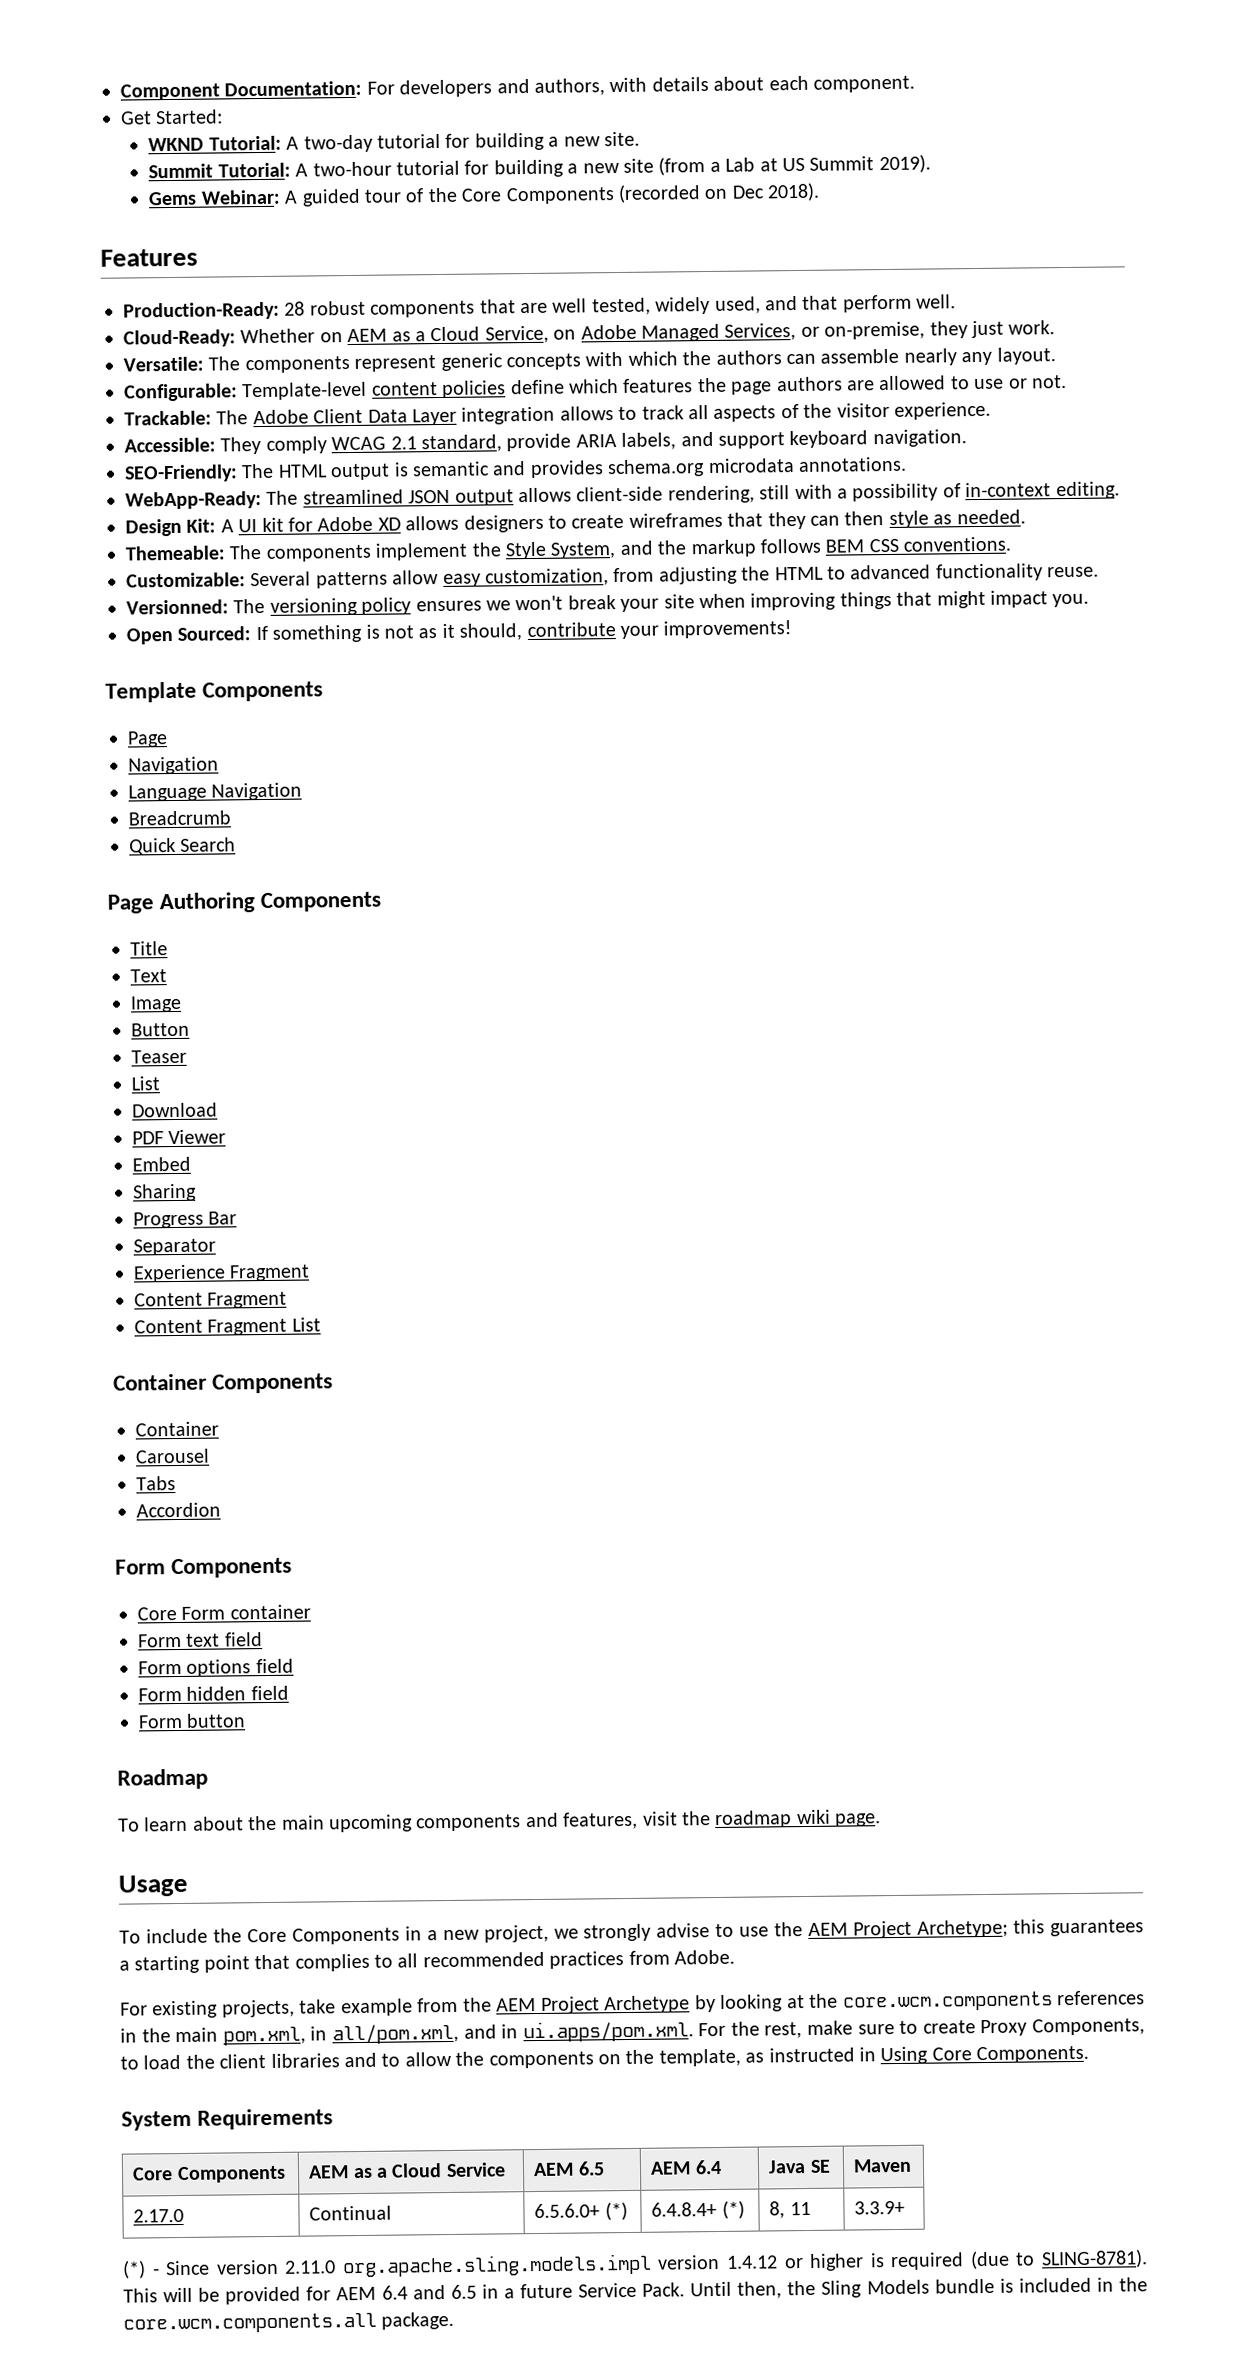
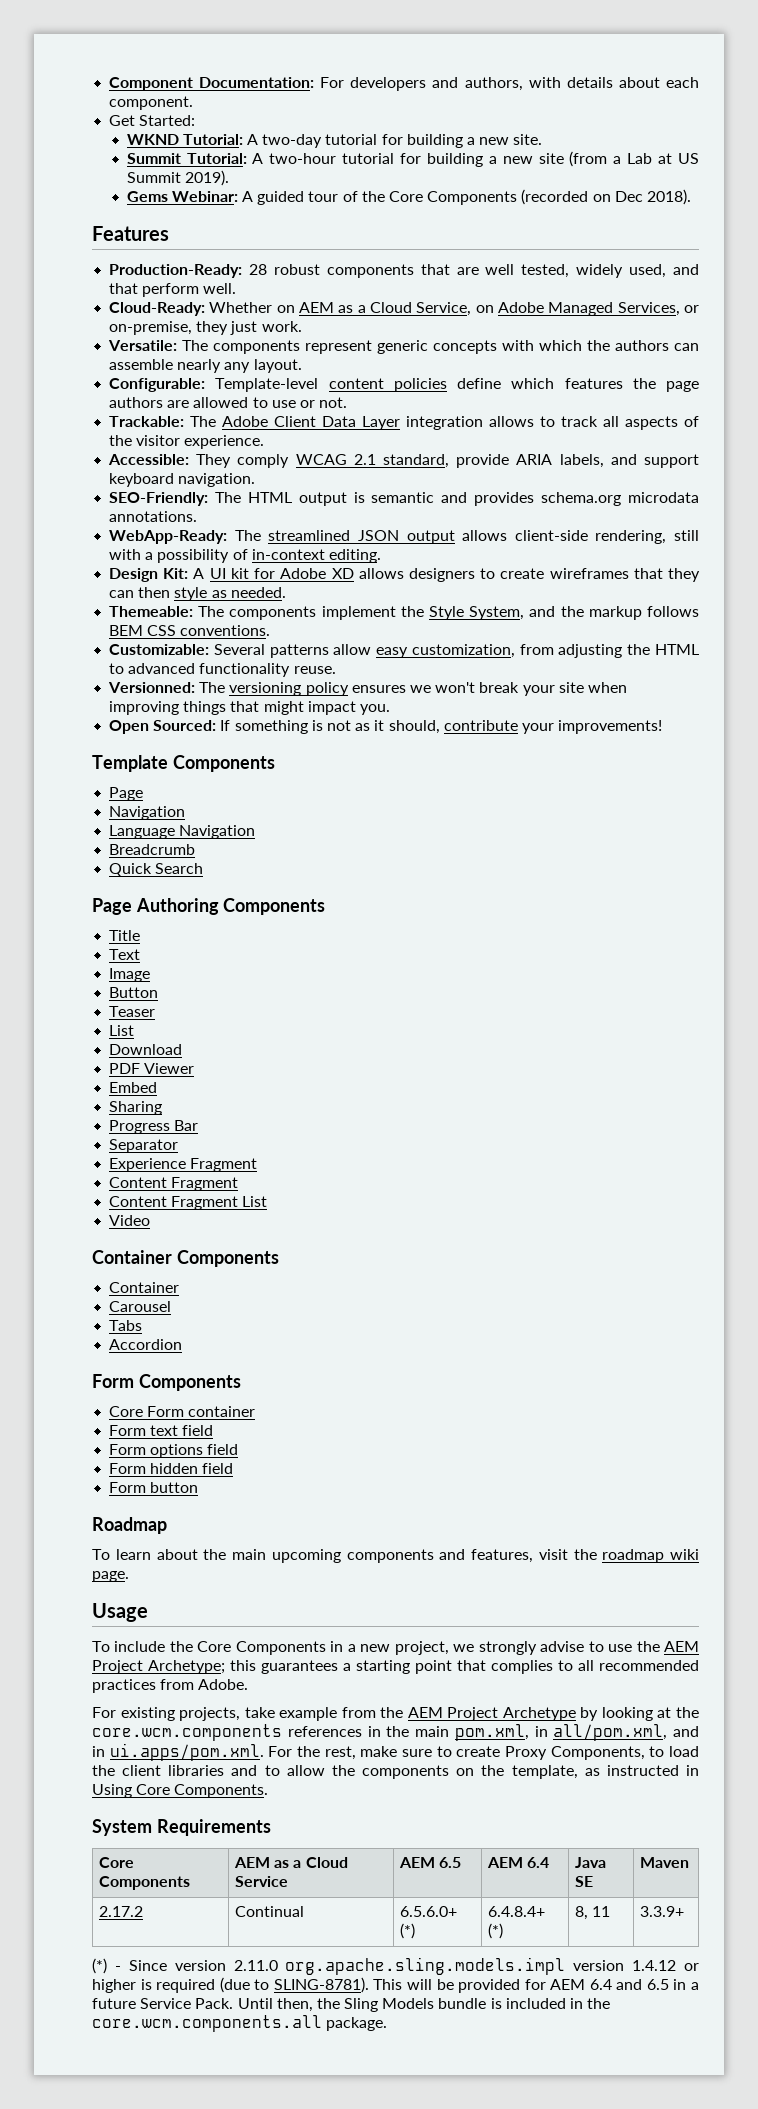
+ Video
- 2.17.0 | Continual | 6.5.6.0+ (*) | 6.4.8.4+ (*) | 8, 11 | 3.3.9+
+ 2.17.2 | Continual | 6.5.6.0+ (*) | 6.4.8.4+ (*) | 8, 11 | 3.3.9+

